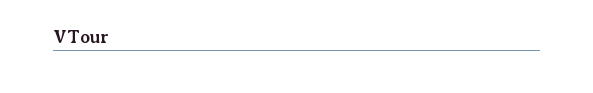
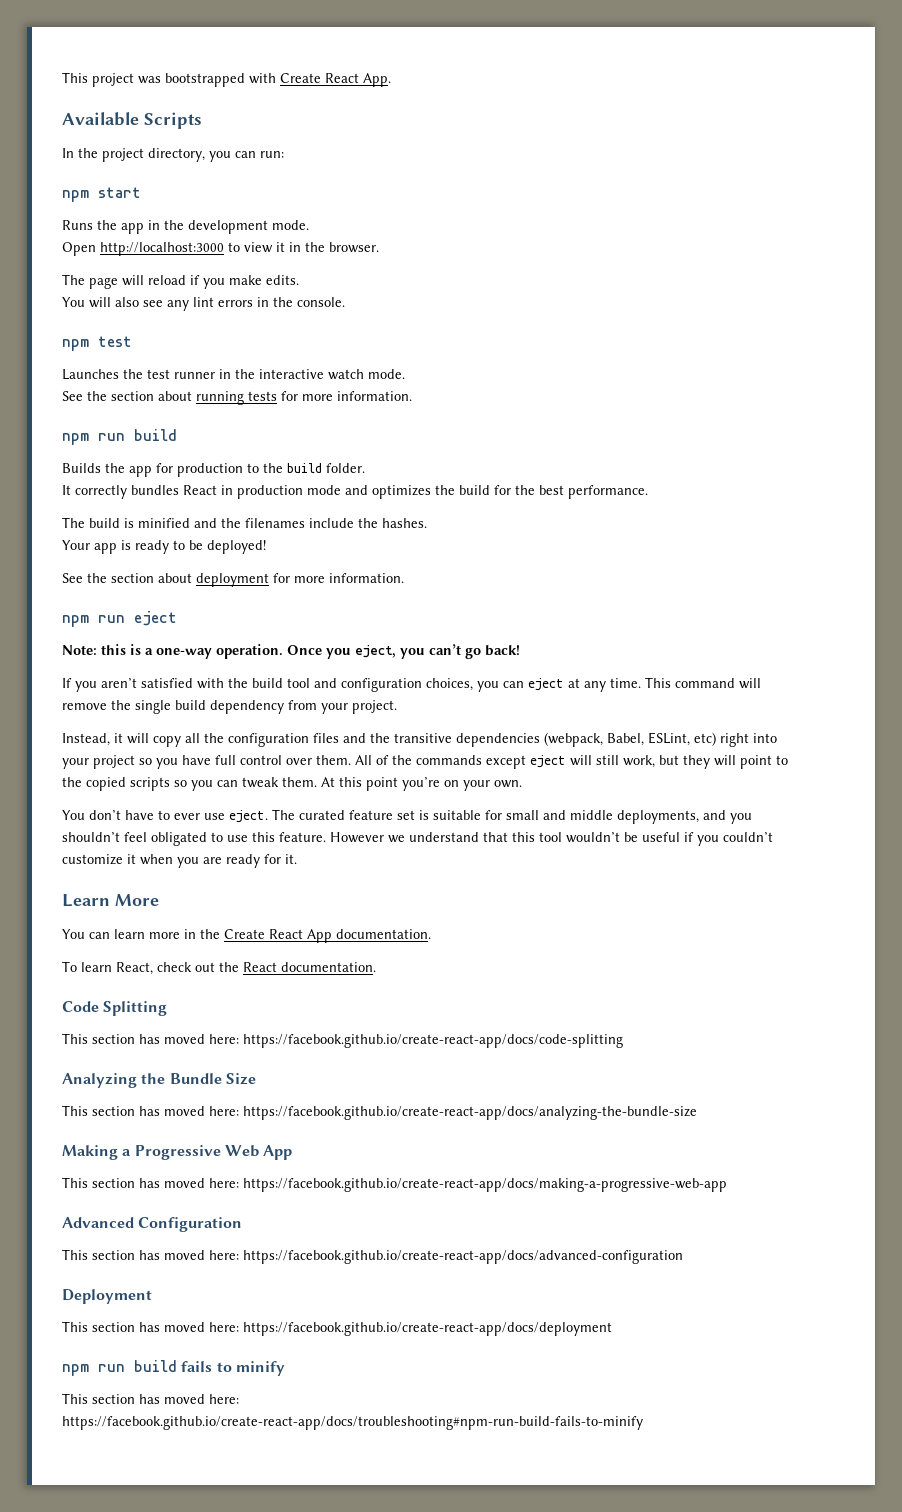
- VTour
+ This project was bootstrapped with Create React App.
+ Available Scripts
+ In the project directory, you can run:
+ npm start
+ Runs the app in the development mode.
+ Open http://localhost:3000 to view it in the browser.
+ The page will reload if you make edits.
+ You will also see any lint errors in the console.
+ npm test
+ Launches the test runner in the interactive watch mode.
+ See the section about running tests for more information.
+ npm run build
+ Builds the app for production to the build folder.
+ It correctly bundles React in production mode and optimizes the build for the best performance.
+ The build is minified and the filenames include the hashes.
+ Your app is ready to be deployed!
+ See the section about deployment for more information.
+ npm run eject
+ Note: this is a one-way operation. Once you eject, you can’t go back!
+ If you aren’t satisfied with the build tool and configuration choices, you can eject at any time. This command will remove the single build dependency from your project.
+ Instead, it will copy all the configuration files and the transitive dependencies (webpack, Babel, ESLint, etc) right into your project so you have full control over them. All of the commands except eject will still work, but they will point to the copied scripts so you can tweak them. At this point you’re on your own.
+ You don’t have to ever use eject. The curated feature set is suitable for small and middle deployments, and you shouldn’t feel obligated to use this feature. However we understand that this tool wouldn’t be useful if you couldn’t customize it when you are ready for it.
+ Learn More
+ You can learn more in the Create React App documentation.
+ To learn React, check out the React documentation.
+ Code Splitting
+ This section has moved here: https://facebook.github.io/create-react-app/docs/code-splitting
+ Analyzing the Bundle Size
+ This section has moved here: https://facebook.github.io/create-react-app/docs/analyzing-the-bundle-size
+ Making a Progressive Web App
+ This section has moved here: https://facebook.github.io/create-react-app/docs/making-a-progressive-web-app
+ Advanced Configuration
+ This section has moved here: https://facebook.github.io/create-react-app/docs/advanced-configuration
+ Deployment
+ This section has moved here: https://facebook.github.io/create-react-app/docs/deployment
+ npm run build fails to minify
+ This section has moved here: https://facebook.github.io/create-react-app/docs/troubleshooting#npm-run-build-fails-to-minify

